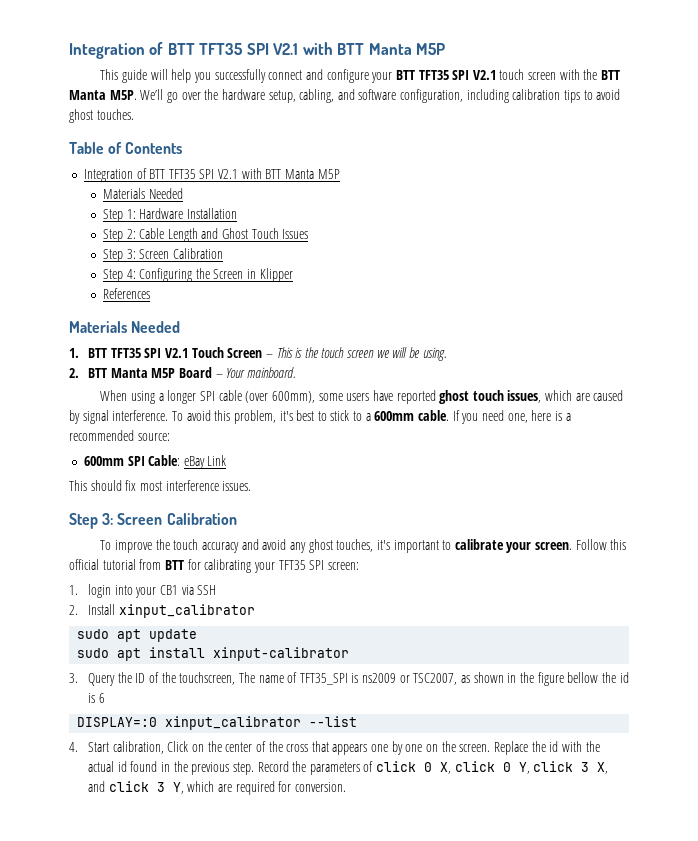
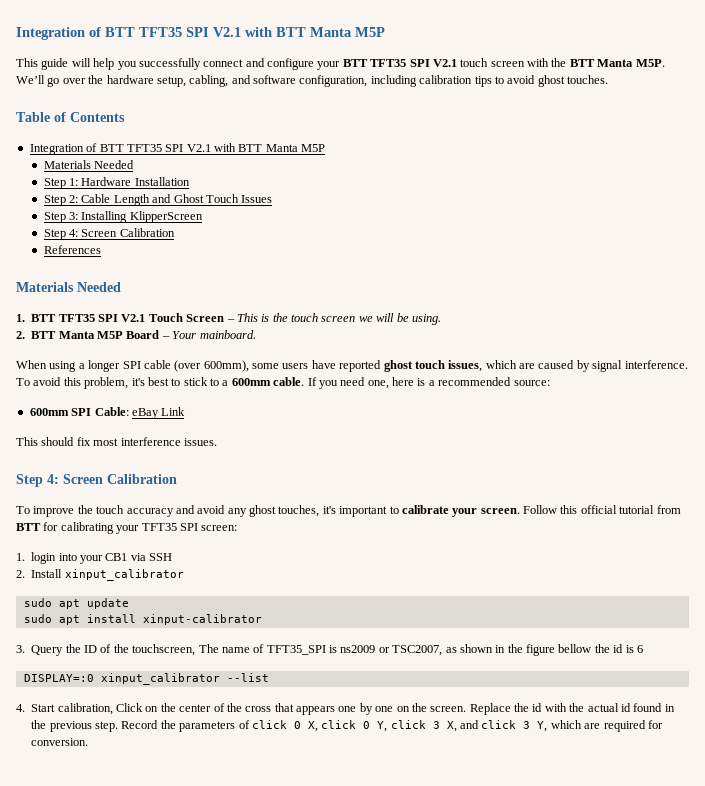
  Step 2: Cable Length and Ghost Touch Issues
- Step 3: Screen Calibration
- Step 4: Configuring the Screen in Klipper
+ Step 3: Installing KlipperScreen
+ Step 4: Screen Calibration
  This should fix most interference issues.
- Step 3: Screen Calibration
+ Step 4: Screen Calibration

